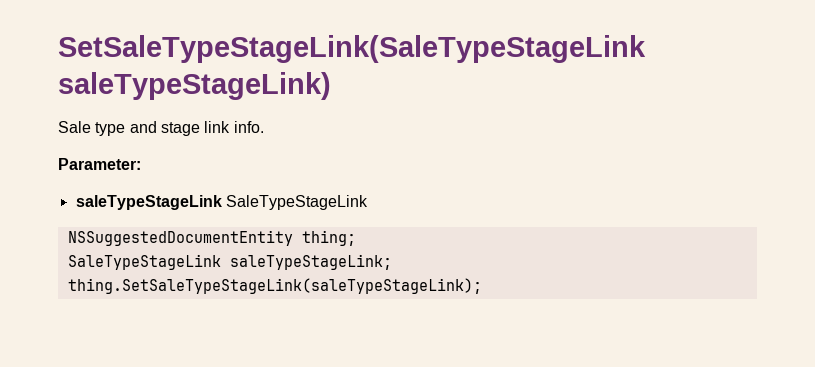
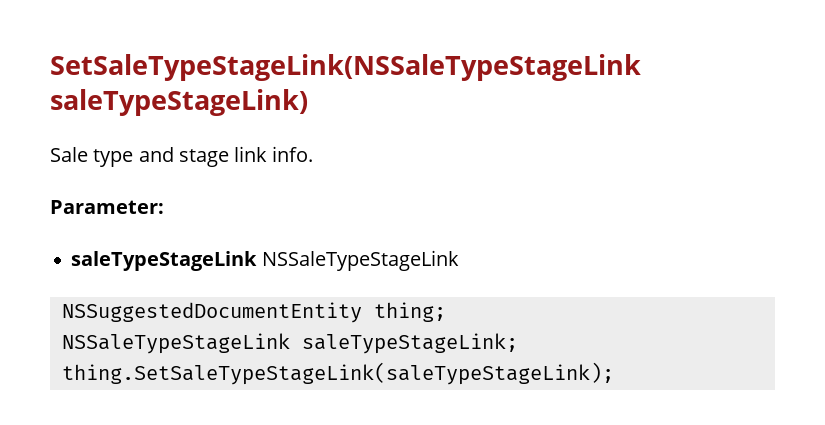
- SetSaleTypeStageLink(SaleTypeStageLink saleTypeStageLink)
+ SetSaleTypeStageLink(NSSaleTypeStageLink saleTypeStageLink)
- saleTypeStageLink SaleTypeStageLink
+ saleTypeStageLink NSSaleTypeStageLink
- SaleTypeStageLink saleTypeStageLink;
+ NSSaleTypeStageLink saleTypeStageLink;

